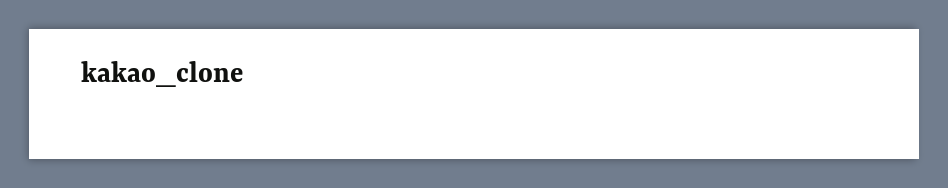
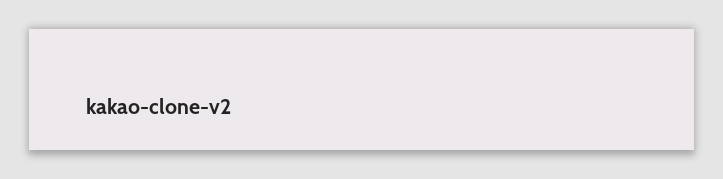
- kakao_clone
+ kakao-clone-v2

